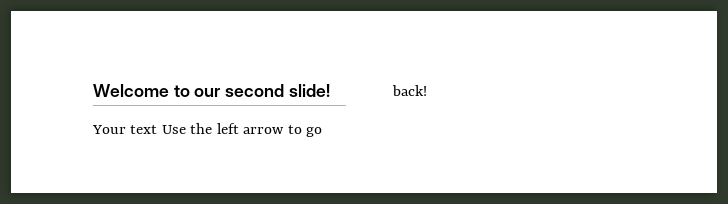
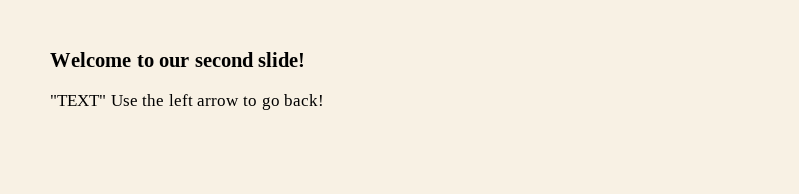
- Your text Use the left arrow to go back!
+ "TEXT" Use the left arrow to go back!

